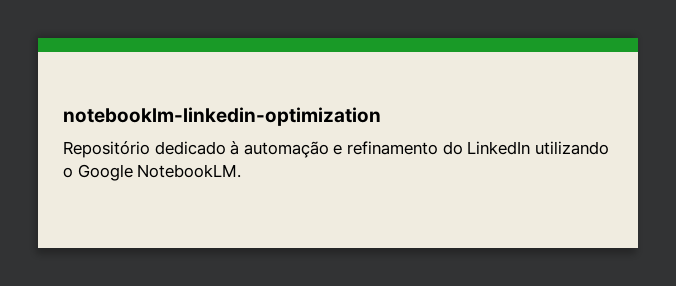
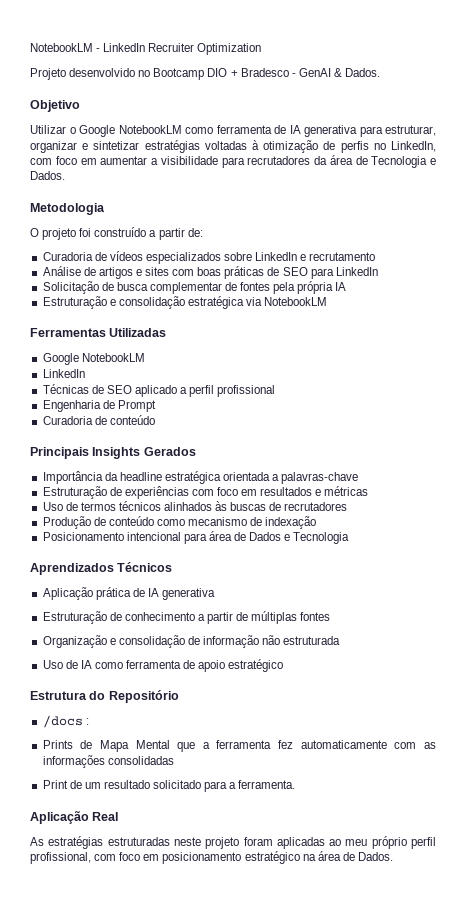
- notebooklm-linkedin-optimization
- Repositório dedicado à automação e refinamento do LinkedIn utilizando o Google NotebookLM.
+ NotebookLM - LinkedIn Recruiter Optimization
+ Projeto desenvolvido no Bootcamp DIO + Bradesco - GenAI & Dados.
+ Objetivo
+ Utilizar o Google NotebookLM como ferramenta de IA generativa para estruturar, organizar e sintetizar estratégias voltadas à otimização de perfis no LinkedIn, com foco em aumentar a visibilidade para recrutadores da área de Tecnologia e Dados.
+ Metodologia
+ O projeto foi construído a partir de:
+ Curadoria de vídeos especializados sobre LinkedIn e recrutamento
+ Análise de artigos e sites com boas práticas de SEO para LinkedIn
+ Solicitação de busca complementar de fontes pela própria IA
+ Estruturação e consolidação estratégica via NotebookLM
+ Ferramentas Utilizadas
+ Google NotebookLM
+ LinkedIn
+ Técnicas de SEO aplicado a perfil profissional
+ Engenharia de Prompt
+ Curadoria de conteúdo
+ Principais Insights Gerados
+ Importância da headline estratégica orientada a palavras-chave
+ Estruturação de experiências com foco em resultados e métricas
+ Uso de termos técnicos alinhados às buscas de recrutadores
+ Produção de conteúdo como mecanismo de indexação
+ Posicionamento intencional para área de Dados e Tecnologia
+ Aprendizados Técnicos
+ Aplicação prática de IA generativa
+ Estruturação de conhecimento a partir de múltiplas fontes
+ Organização e consolidação de informação não estruturada
+ Uso de IA como ferramenta de apoio estratégico
+ Estrutura do Repositório
+ /docs :
+ Prints de Mapa Mental que a ferramenta fez automaticamente com as informações consolidadas
+ Print de um resultado solicitado para a ferramenta.
+ Aplicação Real
+ As estratégias estruturadas neste projeto foram aplicadas ao meu próprio perfil profissional, com foco em posicionamento estratégico na área de Dados.

